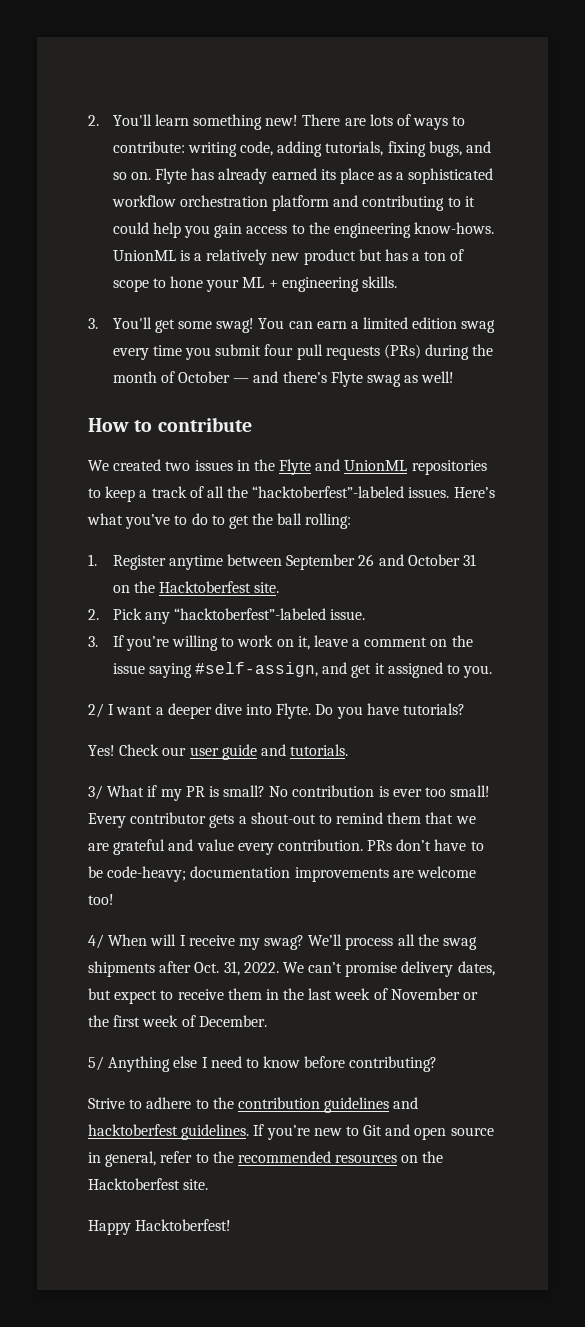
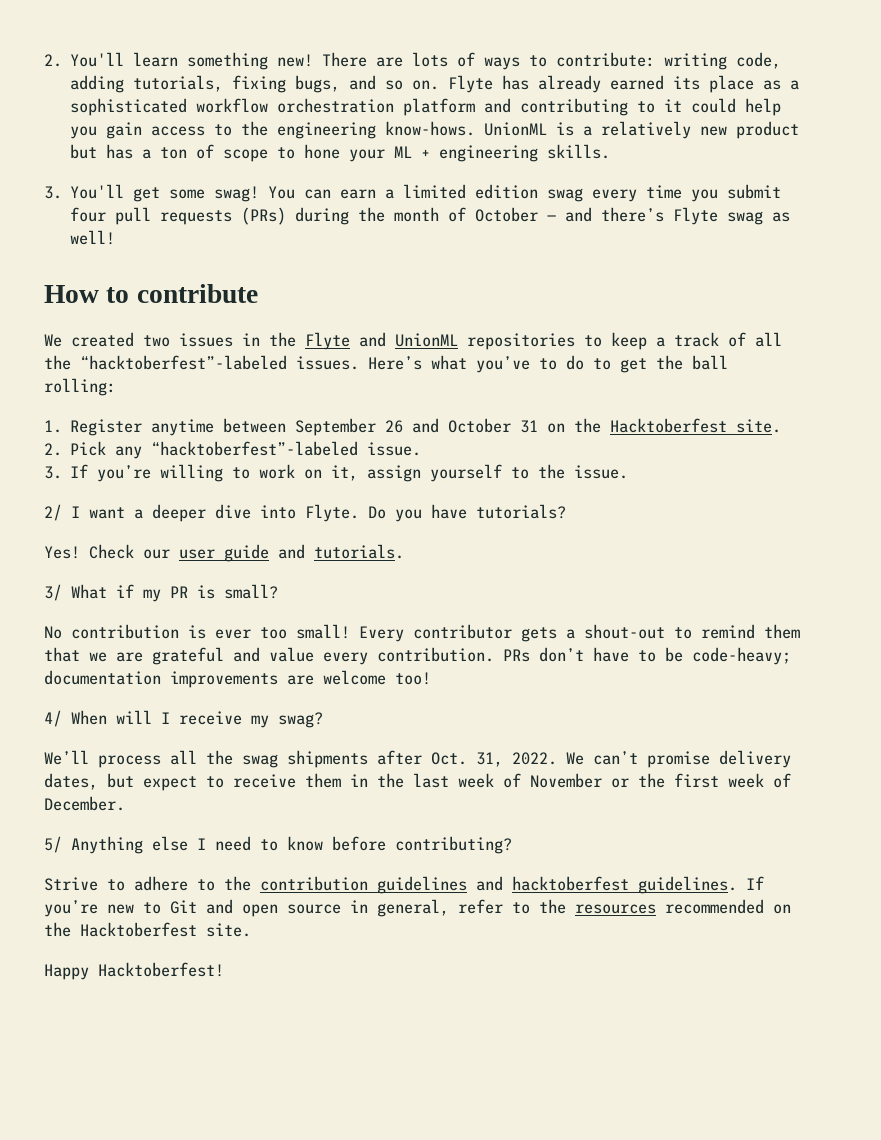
- 3. If you’re willing to work on it, leave a comment on the issue saying #self-assign, and get it assigned to you.
+ 3. If you’re willing to work on it, assign yourself to the issue.
- 3/ What if my PR is small? No contribution is ever too small!
+ 3/ What if my PR is small?
+ No contribution is ever too small!
- 4/ When will I receive my swag? We’ll process all the swag shipments after Oct. 31, 2022.
+ 4/ When will I receive my swag?
+ We’ll process all the swag shipments after Oct. 31, 2022.
- If you’re new to Git and open source in general, refer to the recommended resources on the Hacktoberfest site.
+ If you’re new to Git and open source in general, refer to the resources recommended on the Hacktoberfest site.

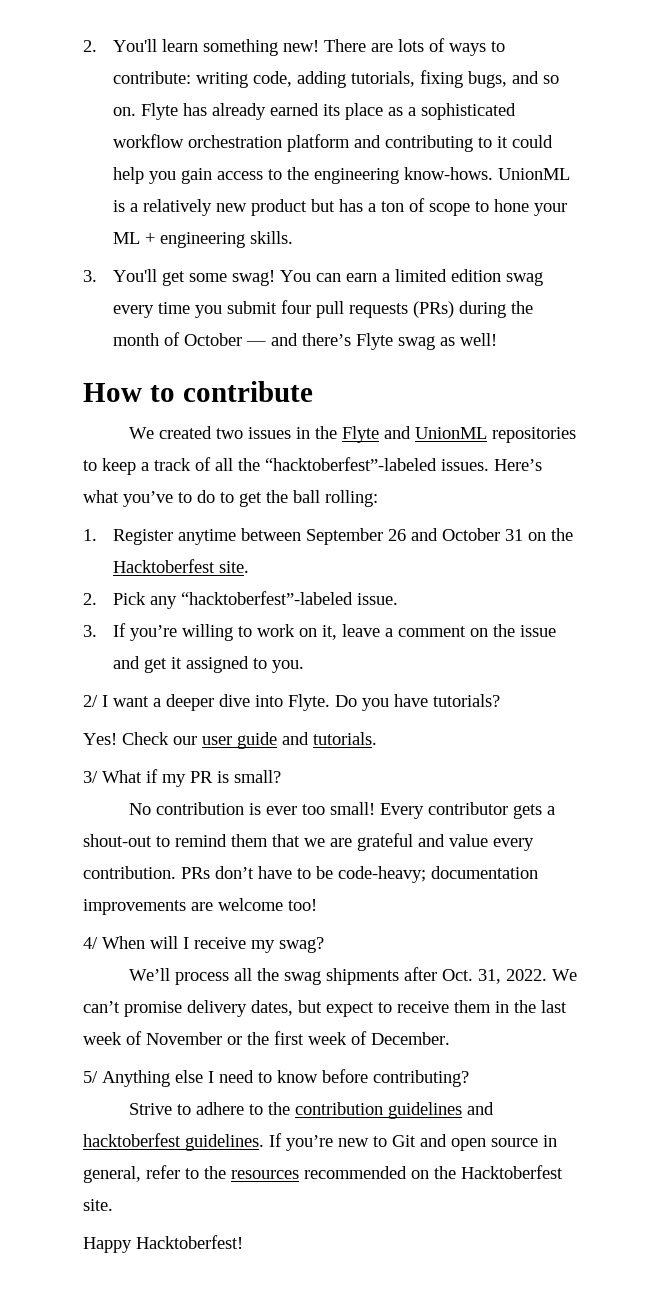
- 3. If you’re willing to work on it, assign yourself to the issue.
+ 3. If you’re willing to work on it, leave a comment on the issue and get it assigned to you.

